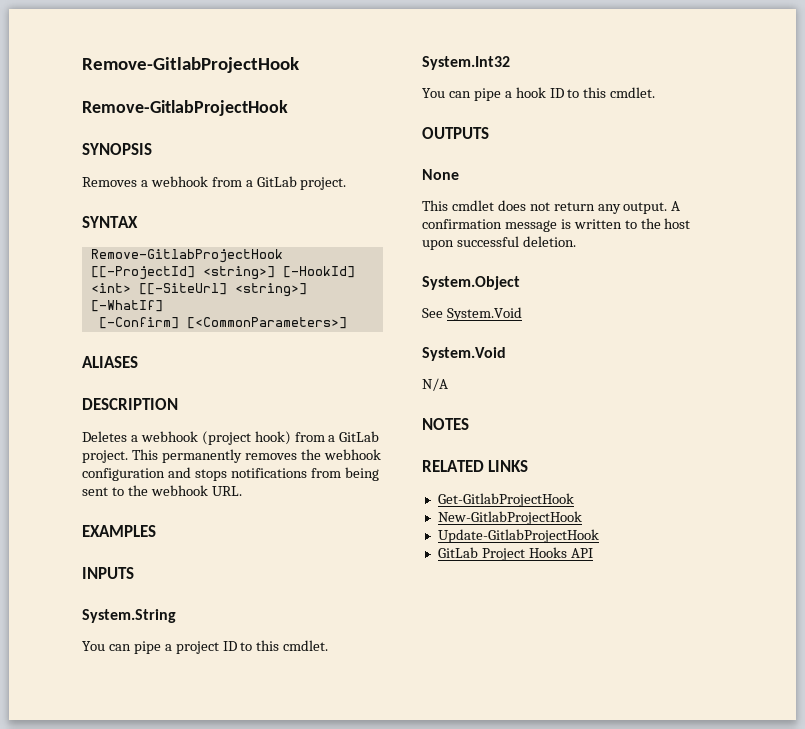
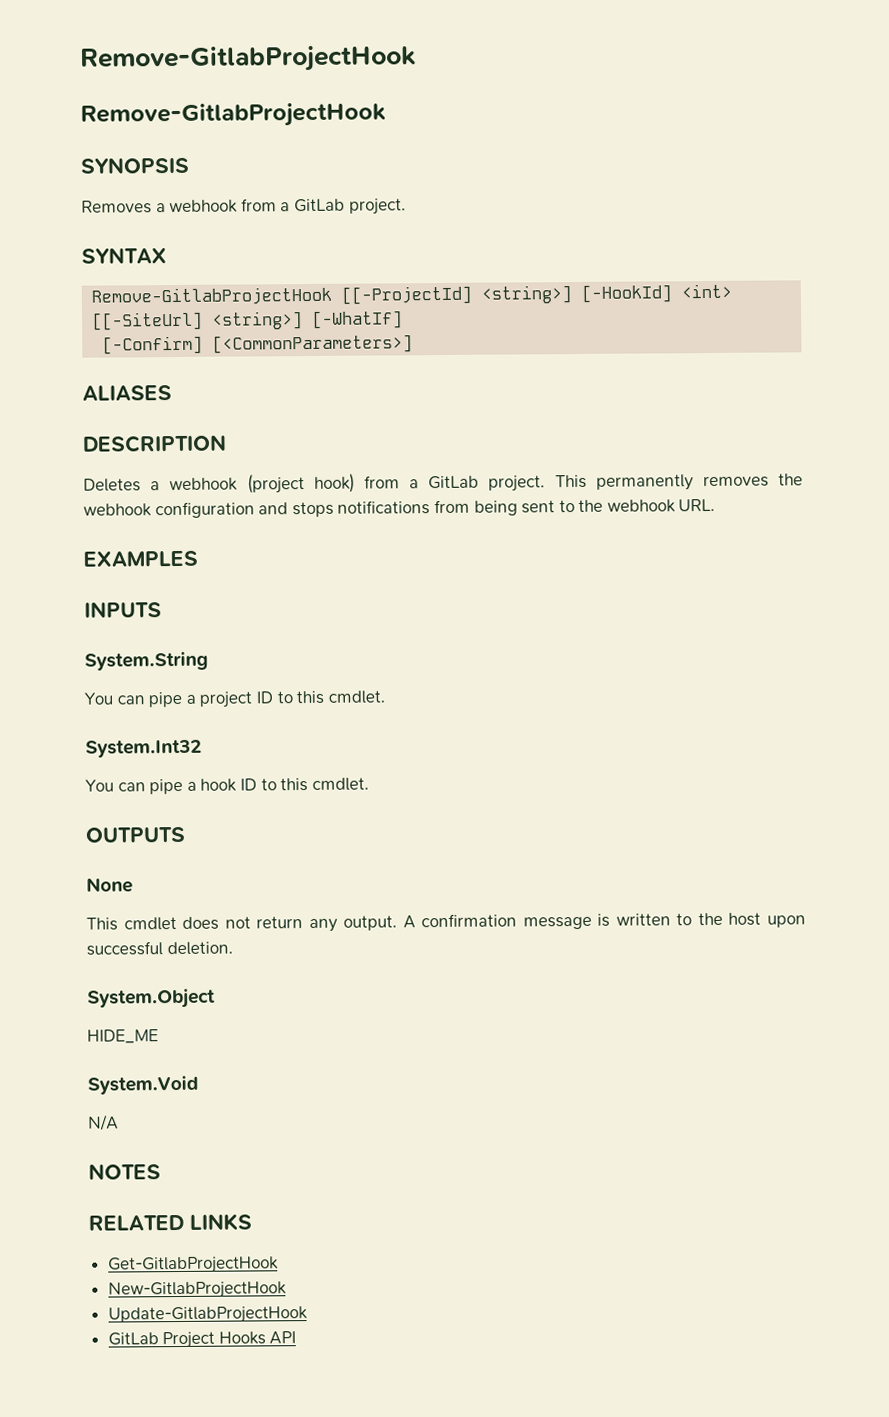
- See System.Void
+ HIDE_ME

